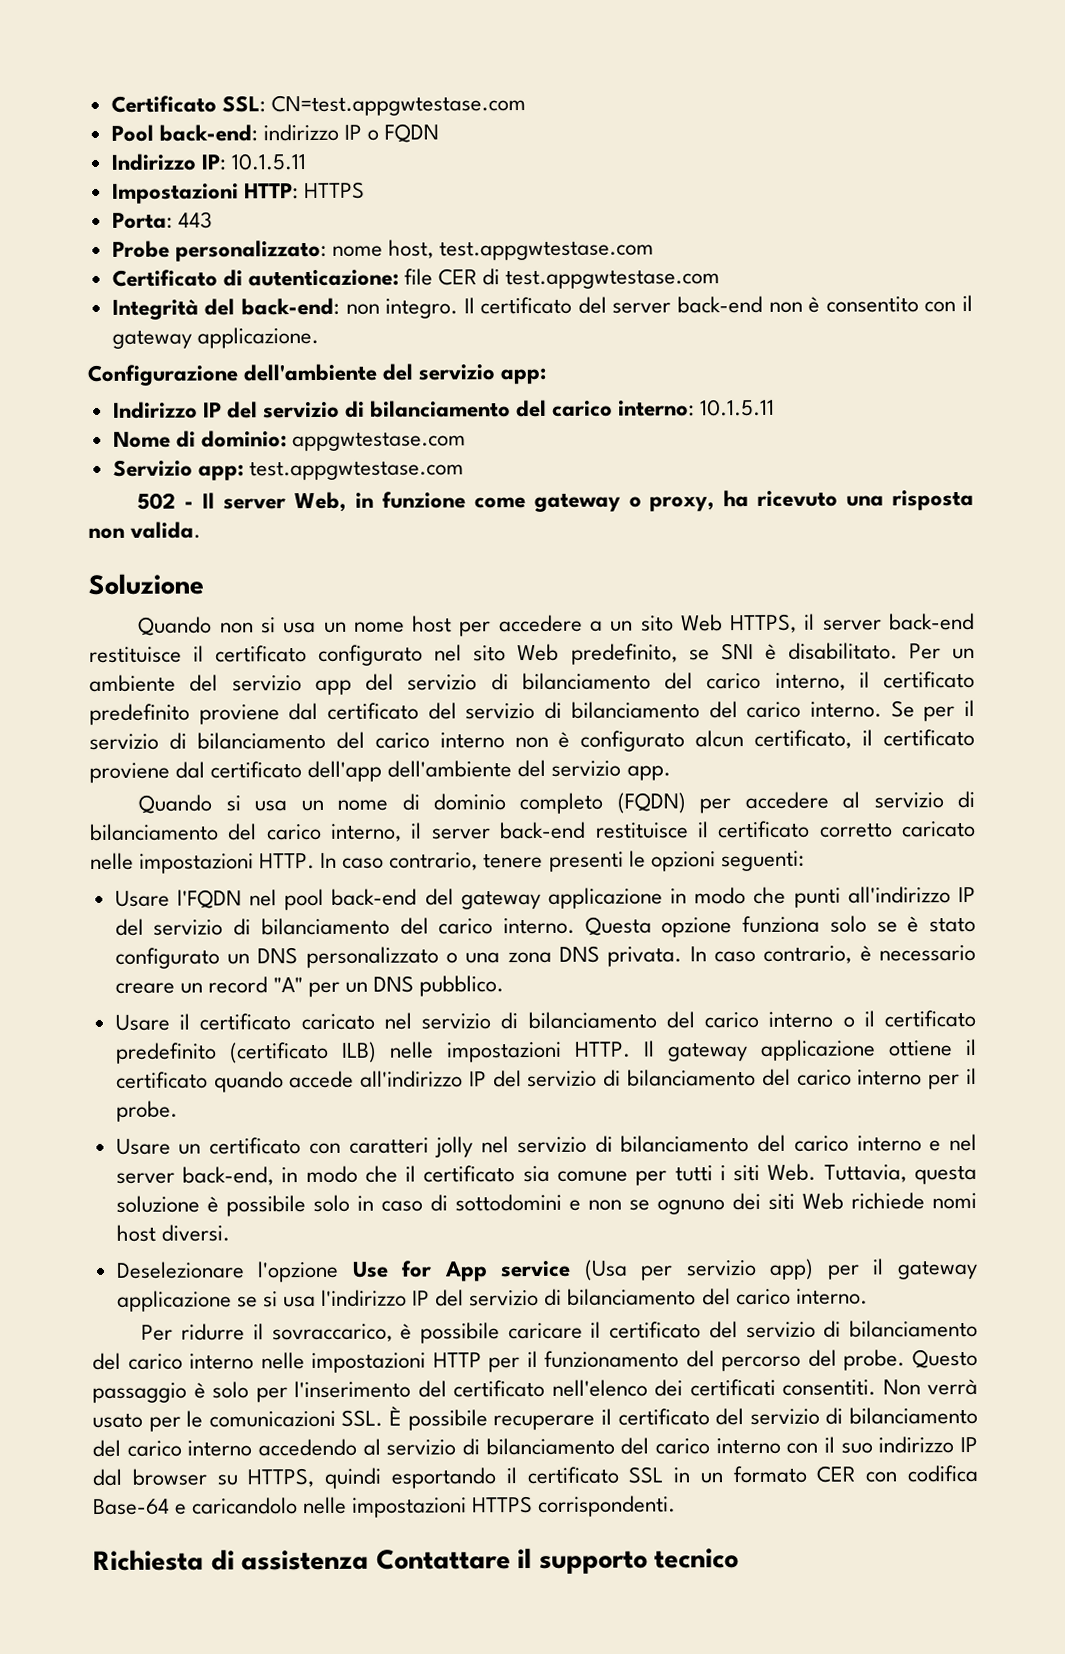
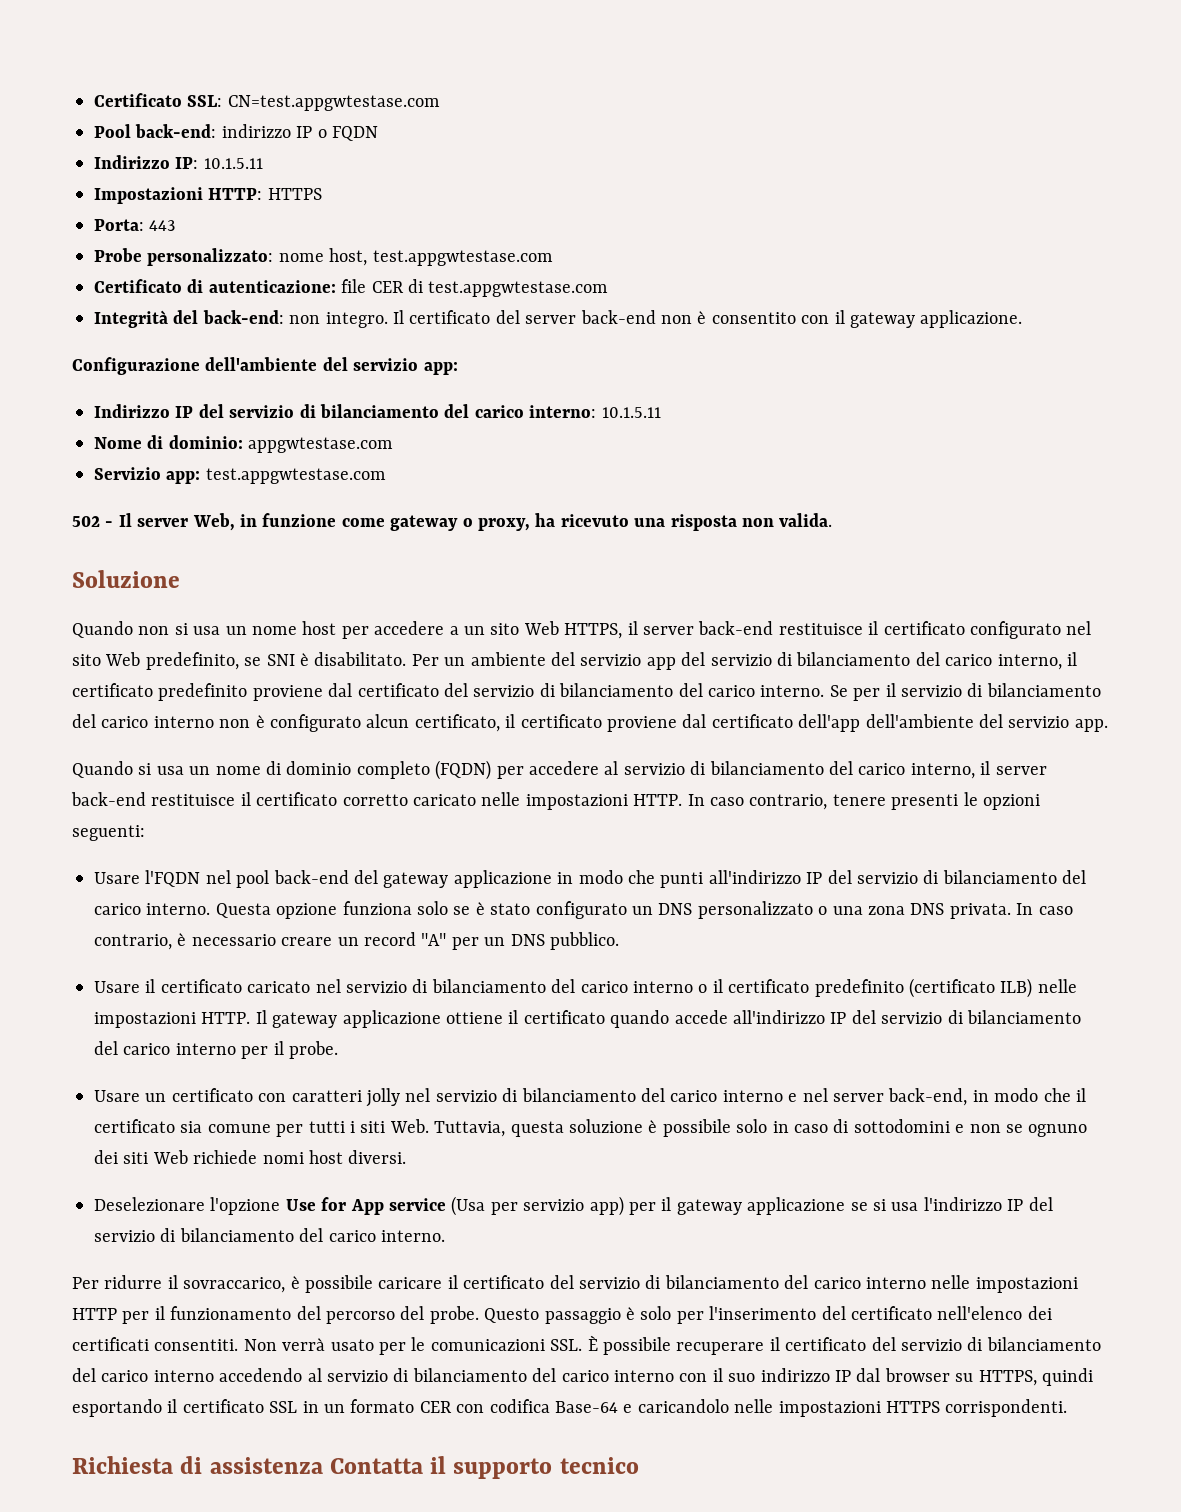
- Richiesta di assistenza Contattare il supporto tecnico
+ Richiesta di assistenza Contatta il supporto tecnico

